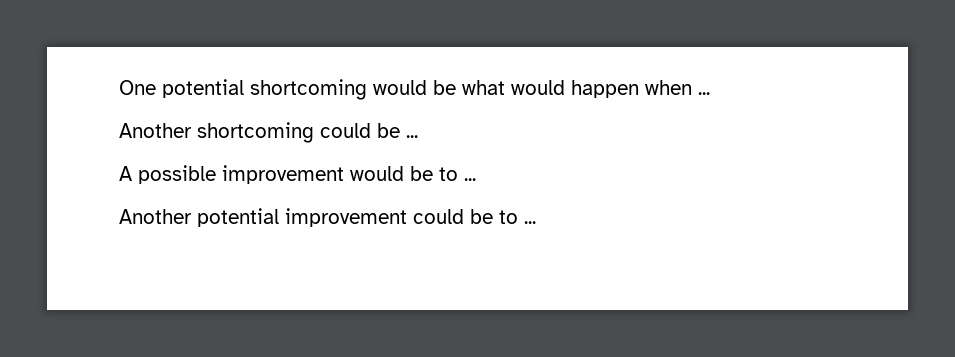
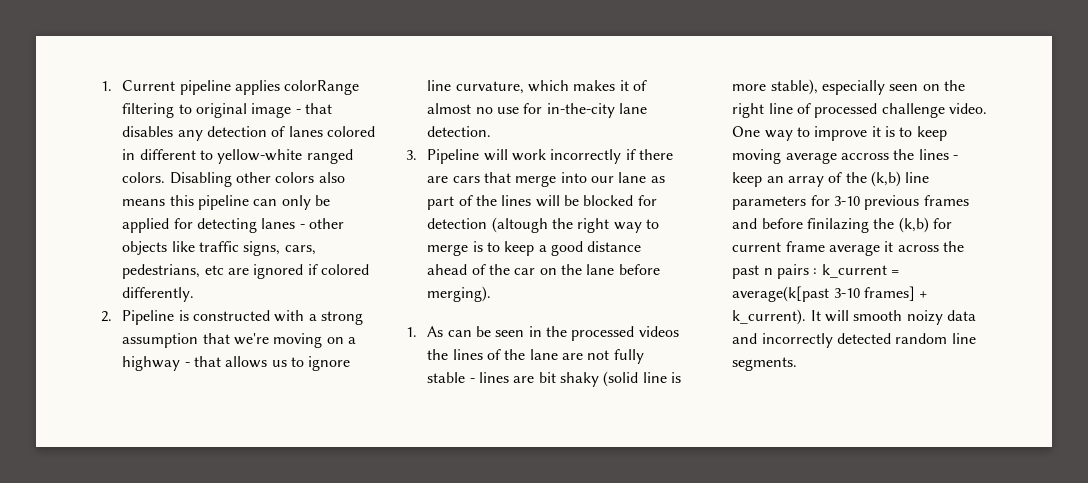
- One potential shortcoming would be what would happen when ...
- Another shortcoming could be ...
- A possible improvement would be to ...
- Another potential improvement could be to ...
+ 1. Current pipeline applies colorRange filtering to original image - that disables any detection of lanes colored in different to yellow-white ranged colors. Disabling other colors also means this pipeline can only be applied for detecting lanes - other objects like traffic signs, cars, pedestrians, etc are ignored if colored differently.
+ 2. Pipeline is constructed with a strong assumption that we're moving on a highway - that allows us to ignore line curvature, which makes it of almost no use for in-the-city lane detection.
+ 3. Pipeline will work incorrectly if there are cars that merge into our lane as part of the lines will be blocked for detection (altough the right way to merge is to keep a good distance ahead of the car on the lane before merging).
+ 1. As can be seen in the processed videos the lines of the lane are not fully stable - lines are bit shaky (solid line is more stable), especially seen on the right line of processed challenge video. One way to improve it is to keep moving average accross the lines - keep an array of the (k,b) line parameters for 3-10 previous frames and before finilazing the (k,b) for current frame average it across the past n pairs : k_current = average(k[past 3-10 frames] + k_current). It will smooth noizy data and incorrectly detected random line segments.

